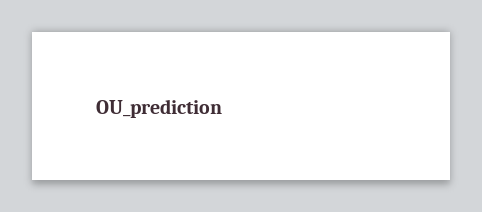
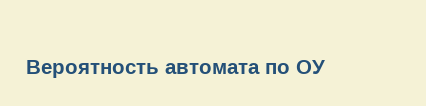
- OU_prediction
+ Вероятность автомата по ОУ

